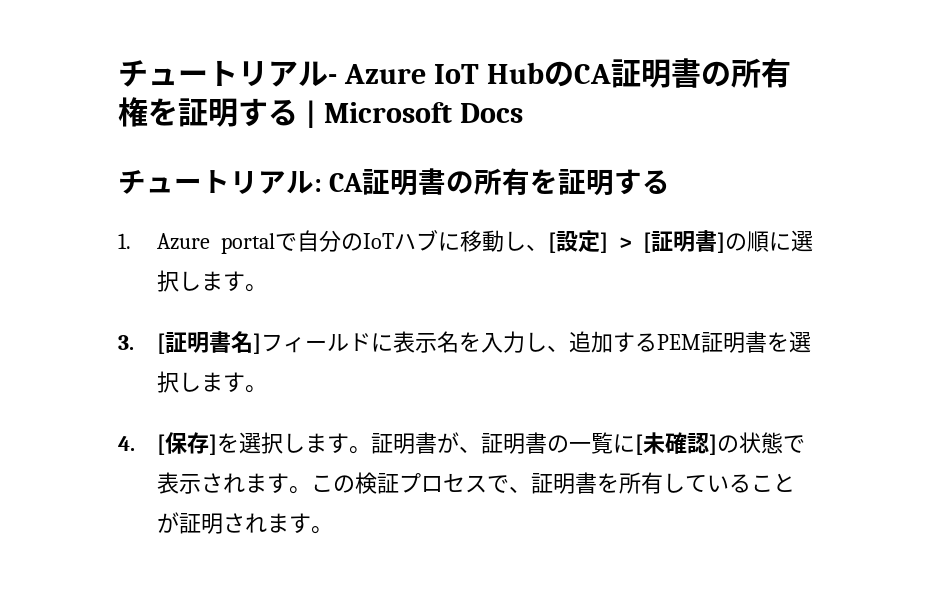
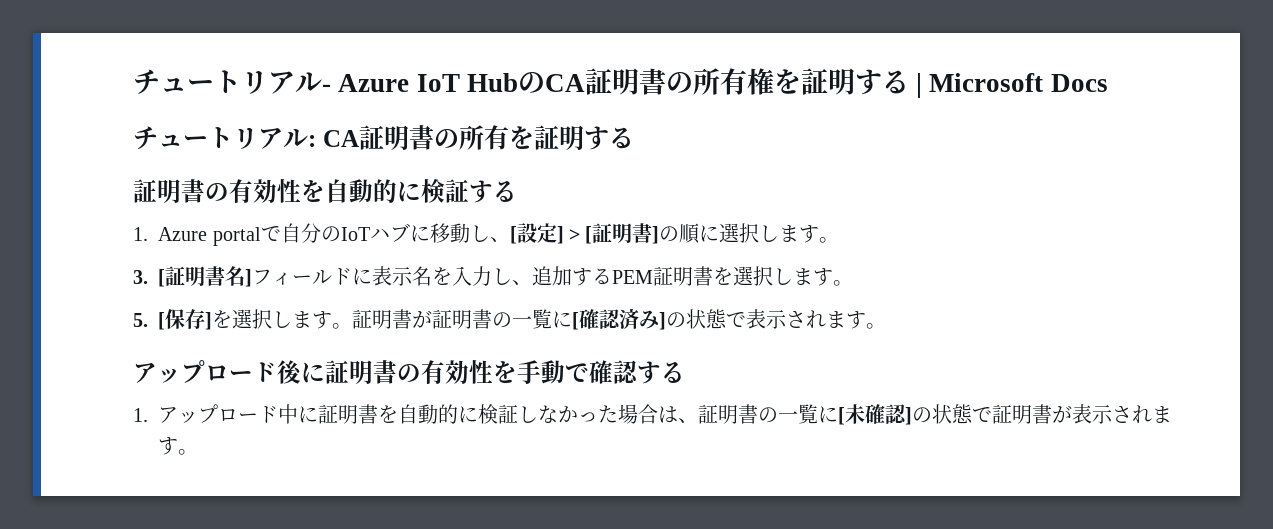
+ 証明書の有効性を自動的に検証する
- 4. [保存]を選択します。
+ 5. [保存]を選択します。
- 証明書が、証明書の一覧に[未確認]の状態で表示されます。この検証プロセスで、証明書を所有していることが証明されます。
+ 証明書が証明書の一覧に[確認済み]の状態で表示されます。
+ アップロード後に証明書の有効性を手動で確認する
+ 1.アップロード中に証明書を自動的に検証しなかった場合は、証明書の一覧に[未確認]の状態で証明書が表示されます。

